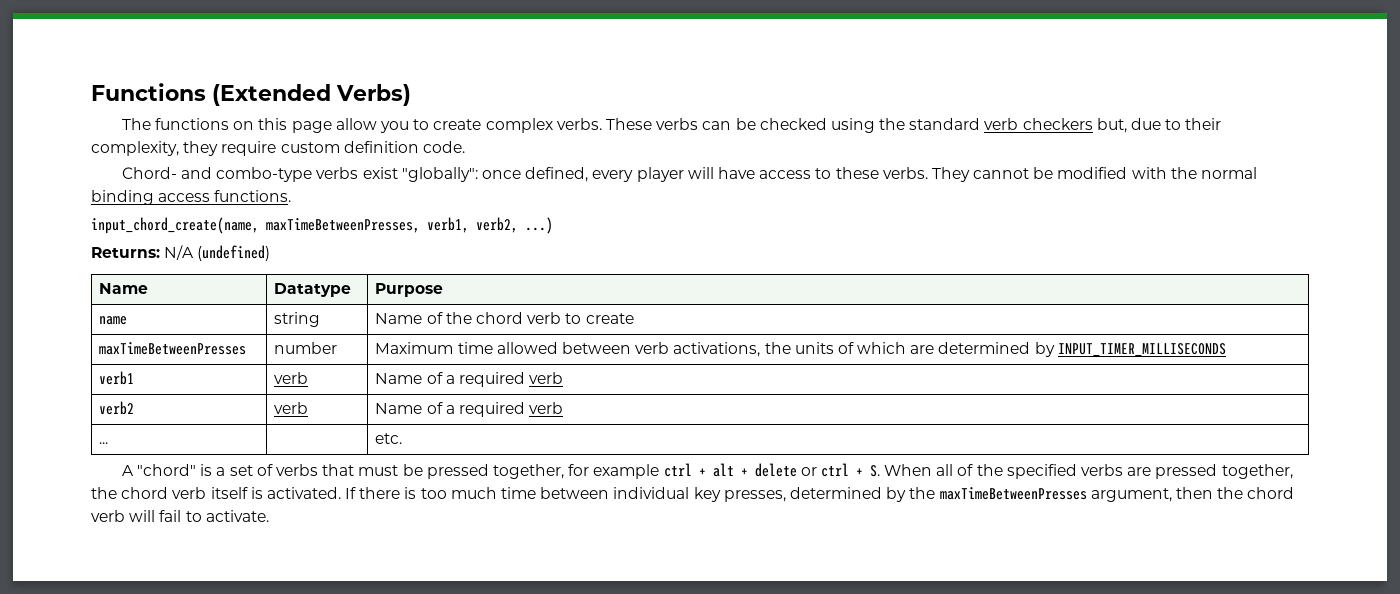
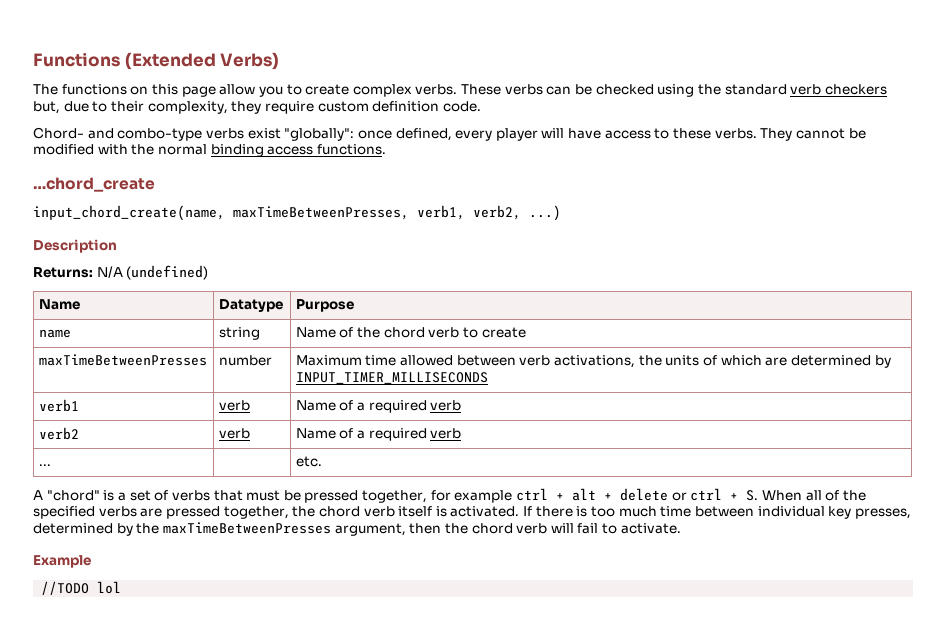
+ …chord_create
+ Description
+ Example
+ //TODO lol

